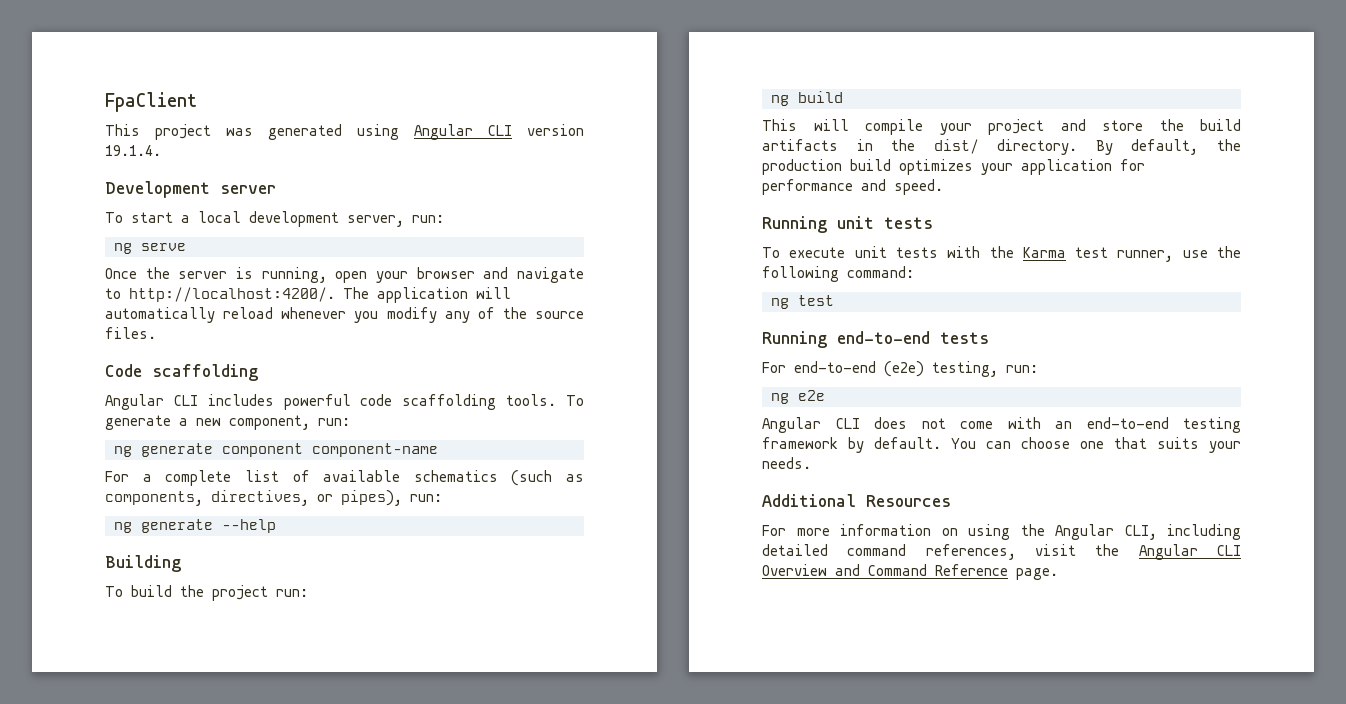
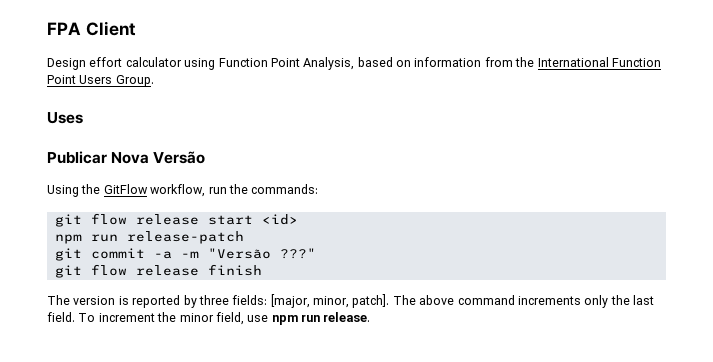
- FpaClient
- This project was generated using Angular CLI version 19.1.4.
- Development server
- To start a local development server, run:
- ng serve
- Once the server is running, open your browser and navigate to http://localhost:4200/. The application will automatically reload whenever you modify any of the source files.
- Code scaffolding
- Angular CLI includes powerful code scaffolding tools. To generate a new component, run:
- ng generate component component-name
- For a complete list of available schematics (such as components, directives, or pipes), run:
- ng generate --help
- Building
- To build the project run:
- ng build
- This will compile your project and store the build artifacts in the dist/ directory. By default, the production build optimizes your application for performance and speed.
- Running unit tests
- To execute unit tests with the Karma test runner, use the following command:
- ng test
- Running end-to-end tests
- For end-to-end (e2e) testing, run:
- ng e2e
- Angular CLI does not come with an end-to-end testing framework by default. You can choose one that suits your needs.
- Additional Resources
- For more information on using the Angular CLI, including detailed command references, visit the Angular CLI Overview and Command Reference page.
+ FPA Client
+ Design effort calculator using Function Point Analysis, based on information from the International Function Point Users Group.
+ Uses
+ Publicar Nova Versão
+ Using the GitFlow workflow, run the commands:
+ git flow release start <id>
+ npm run release-patch
+ git commit -a -m "Versão ???"
+ git flow release finish
+ The version is reported by three fields: [major, minor, patch]. The above command increments only the last field. To increment the minor field, use npm run release.

